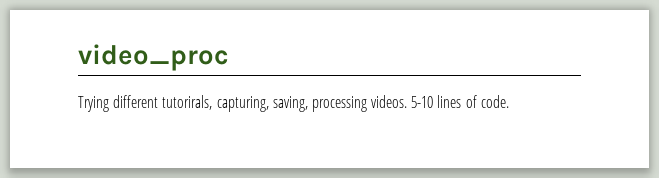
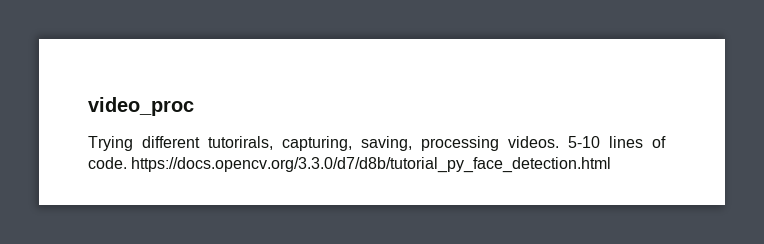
- 5-10 lines of code.
+ 5-10 lines of code. https://docs.opencv.org/3.3.0/d7/d8b/tutorial_py_face_detection.html

